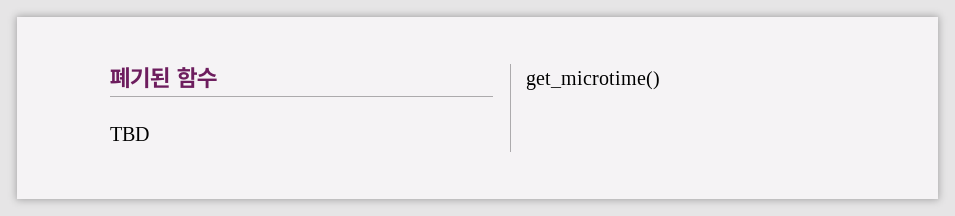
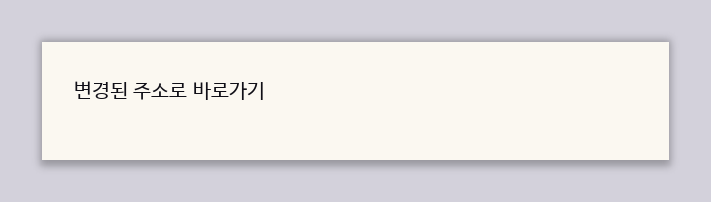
- 폐기된 함수
- TBD
- get_microtime()
+ 변경된 주소로 바로가기

